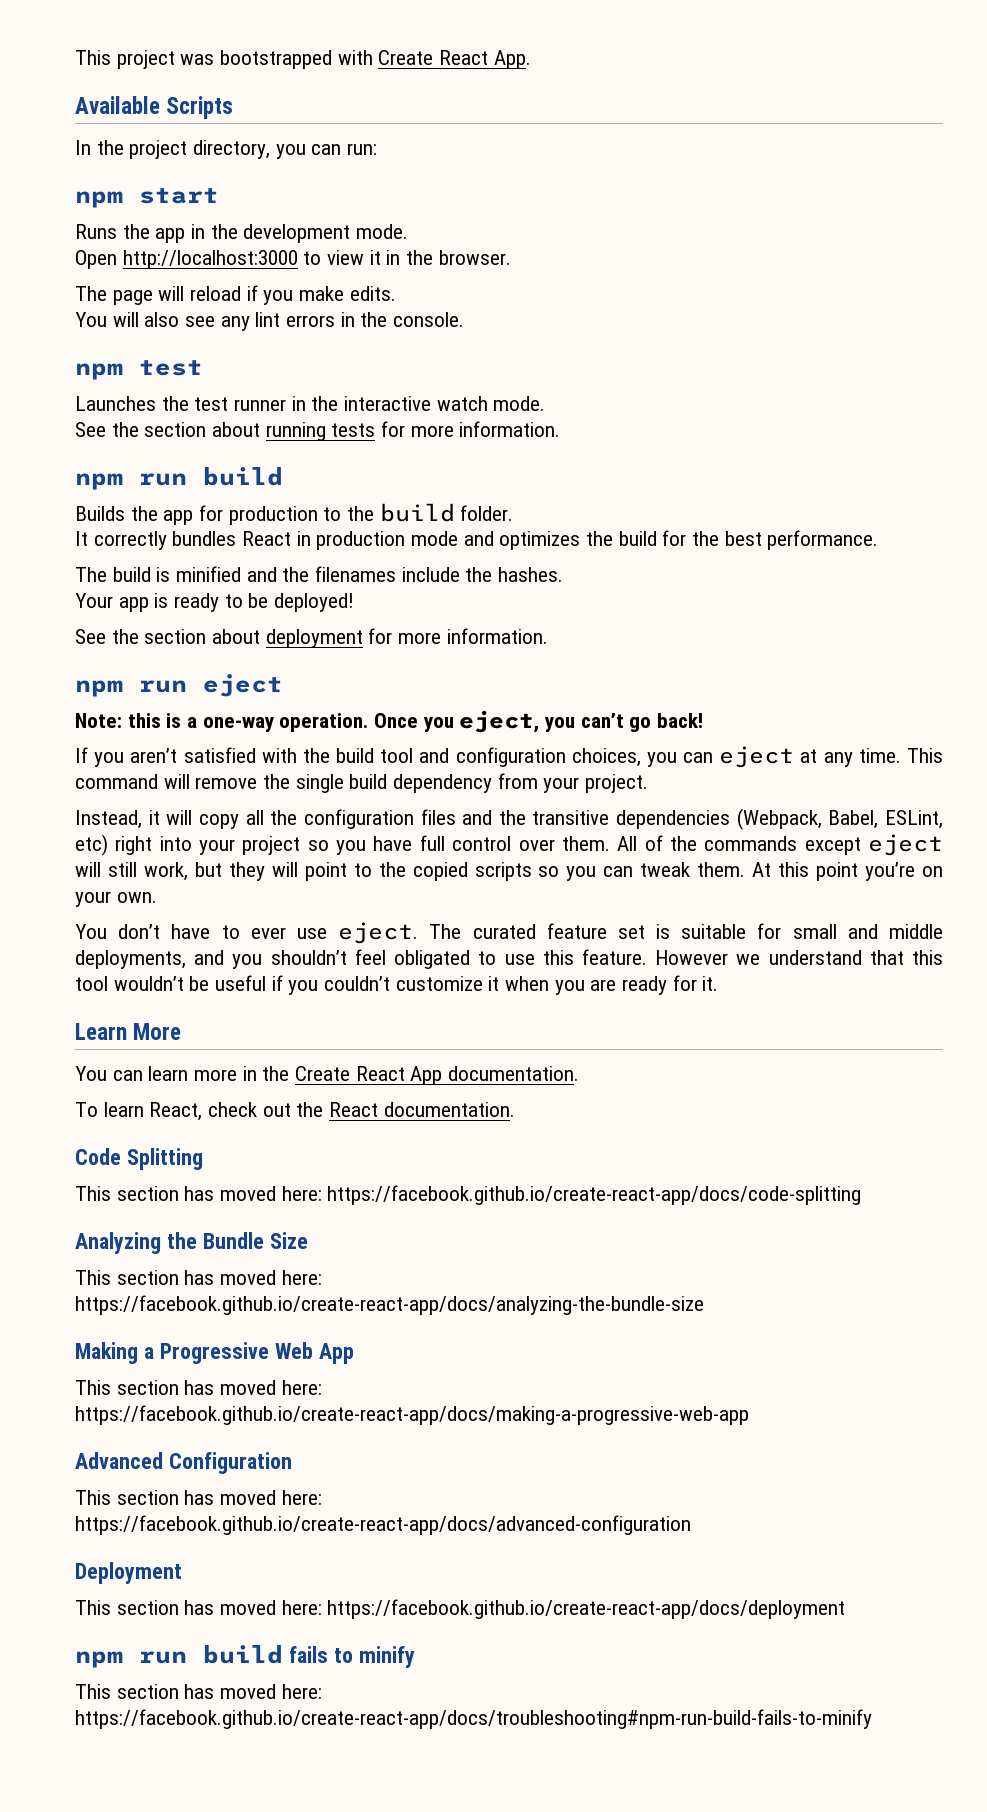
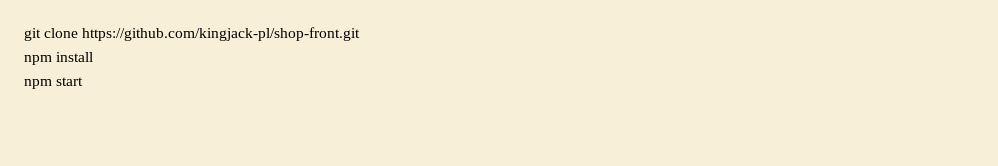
- This project was bootstrapped with Create React App.
- Available Scripts
- In the project directory, you can run:
+ git clone https://github.com/kingjack-pl/shop-front.git
+ npm install
  npm start
- Runs the app in the development mode.
- Open http://localhost:3000 to view it in the browser.
- The page will reload if you make edits.
- You will also see any lint errors in the console.
- npm test
- Launches the test runner in the interactive watch mode.
- See the section about running tests for more information.
- npm run build
- Builds the app for production to the build folder.
- It correctly bundles React in production mode and optimizes the build for the best performance.
- The build is minified and the filenames include the hashes.
- Your app is ready to be deployed!
- See the section about deployment for more information.
- npm run eject
- Note: this is a one-way operation. Once you eject, you can’t go back!
- If you aren’t satisfied with the build tool and configuration choices, you can eject at any time. This command will remove the single build dependency from your project.
- Instead, it will copy all the configuration files and the transitive dependencies (Webpack, Babel, ESLint, etc) right into your project so you have full control over them. All of the commands except eject will still work, but they will point to the copied scripts so you can tweak them. At this point you’re on your own.
- You don’t have to ever use eject. The curated feature set is suitable for small and middle deployments, and you shouldn’t feel obligated to use this feature. However we understand that this tool wouldn’t be useful if you couldn’t customize it when you are ready for it.
- Learn More
- You can learn more in the Create React App documentation.
- To learn React, check out the React documentation.
- Code Splitting
- This section has moved here: https://facebook.github.io/create-react-app/docs/code-splitting
- Analyzing the Bundle Size
- This section has moved here: https://facebook.github.io/create-react-app/docs/analyzing-the-bundle-size
- Making a Progressive Web App
- This section has moved here: https://facebook.github.io/create-react-app/docs/making-a-progressive-web-app
- Advanced Configuration
- This section has moved here: https://facebook.github.io/create-react-app/docs/advanced-configuration
- Deployment
- This section has moved here: https://facebook.github.io/create-react-app/docs/deployment
- npm run build fails to minify
- This section has moved here: https://facebook.github.io/create-react-app/docs/troubleshooting#npm-run-build-fails-to-minify

